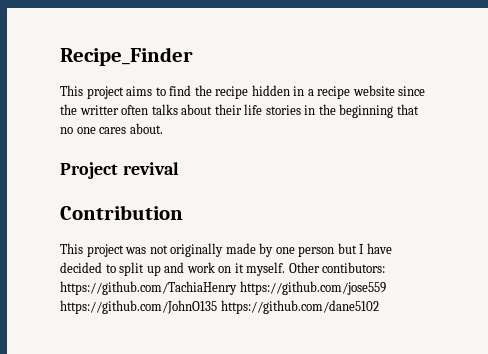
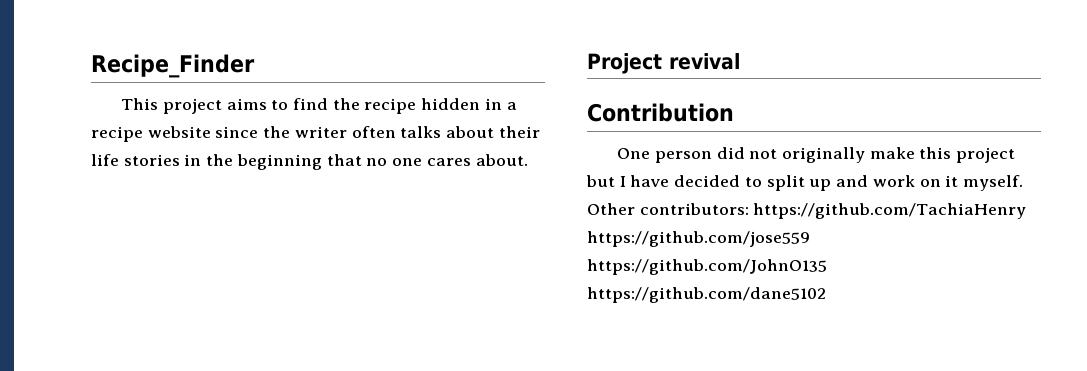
- This project aims to find the recipe hidden in a recipe website since the writter often talks about their life stories in the beginning that no one cares about.
+ This project aims to find the recipe hidden in a recipe website since the writer often talks about their life stories in the beginning that no one cares about.
- This project was not originally made by one person but I have decided to split up and work on it myself.
+ One person did not originally make this project but I have decided to split up and work on it myself.
- Other contibutors: https://github.com/TachiaHenry https://github.com/jose559 https://github.com/JohnO135 https://github.com/dane5102
+ Other contributors: https://github.com/TachiaHenry https://github.com/jose559 https://github.com/JohnO135 https://github.com/dane5102

